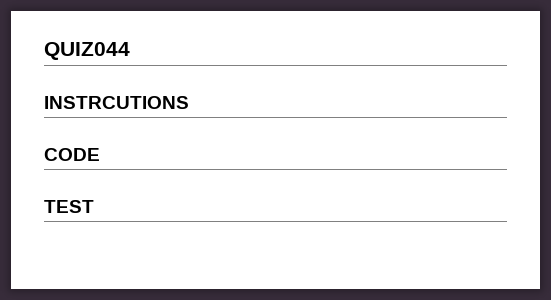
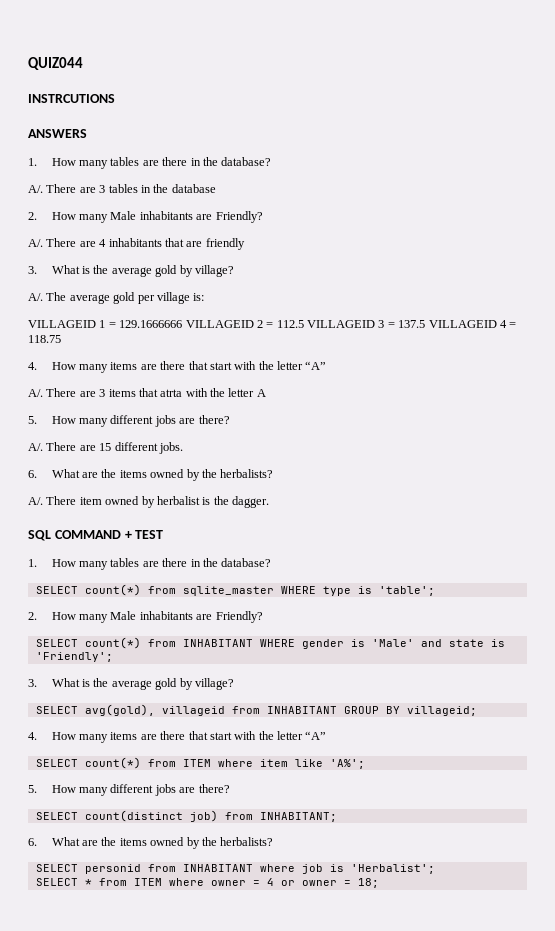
- CODE
- TEST
+ ANSWERS
+ 1. How many tables are there in the database?
+ A/. There are 3 tables in the database
+ 2. How many Male inhabitants are Friendly?
+ A/. There are 4 inhabitants that are friendly
+ 3. What is the average gold by village?
+ A/. The average gold per village is:
+ VILLAGEID 1 = 129.1666666 VILLAGEID 2 = 112.5 VILLAGEID 3 = 137.5 VILLAGEID 4 = 118.75
+ 4. How many items are there that start with the letter “A”
+ A/. There are 3 items that atrta with the letter A
+ 5. How many different jobs are there?
+ A/. There are 15 different jobs.
+ 6. What are the items owned by the herbalists?
+ A/. There item owned by herbalist is the dagger.
+ SQL COMMAND + TEST
+ 1. How many tables are there in the database?
+ SELECT count(*) from sqlite_master WHERE type is 'table';
+ 2. How many Male inhabitants are Friendly?
+ SELECT count(*) from INHABITANT WHERE gender is 'Male' and state is 'Friendly';
+ 3. What is the average gold by village?
+ SELECT avg(gold), villageid from INHABITANT GROUP BY villageid;
+ 4. How many items are there that start with the letter “A”
+ SELECT count(*) from ITEM where item like 'A%';
+ 5. How many different jobs are there?
+ SELECT count(distinct job) from INHABITANT;
+ 6. What are the items owned by the herbalists?
+ SELECT personid from INHABITANT where job is 'Herbalist';
+ SELECT * from ITEM where owner = 4 or owner = 18;

